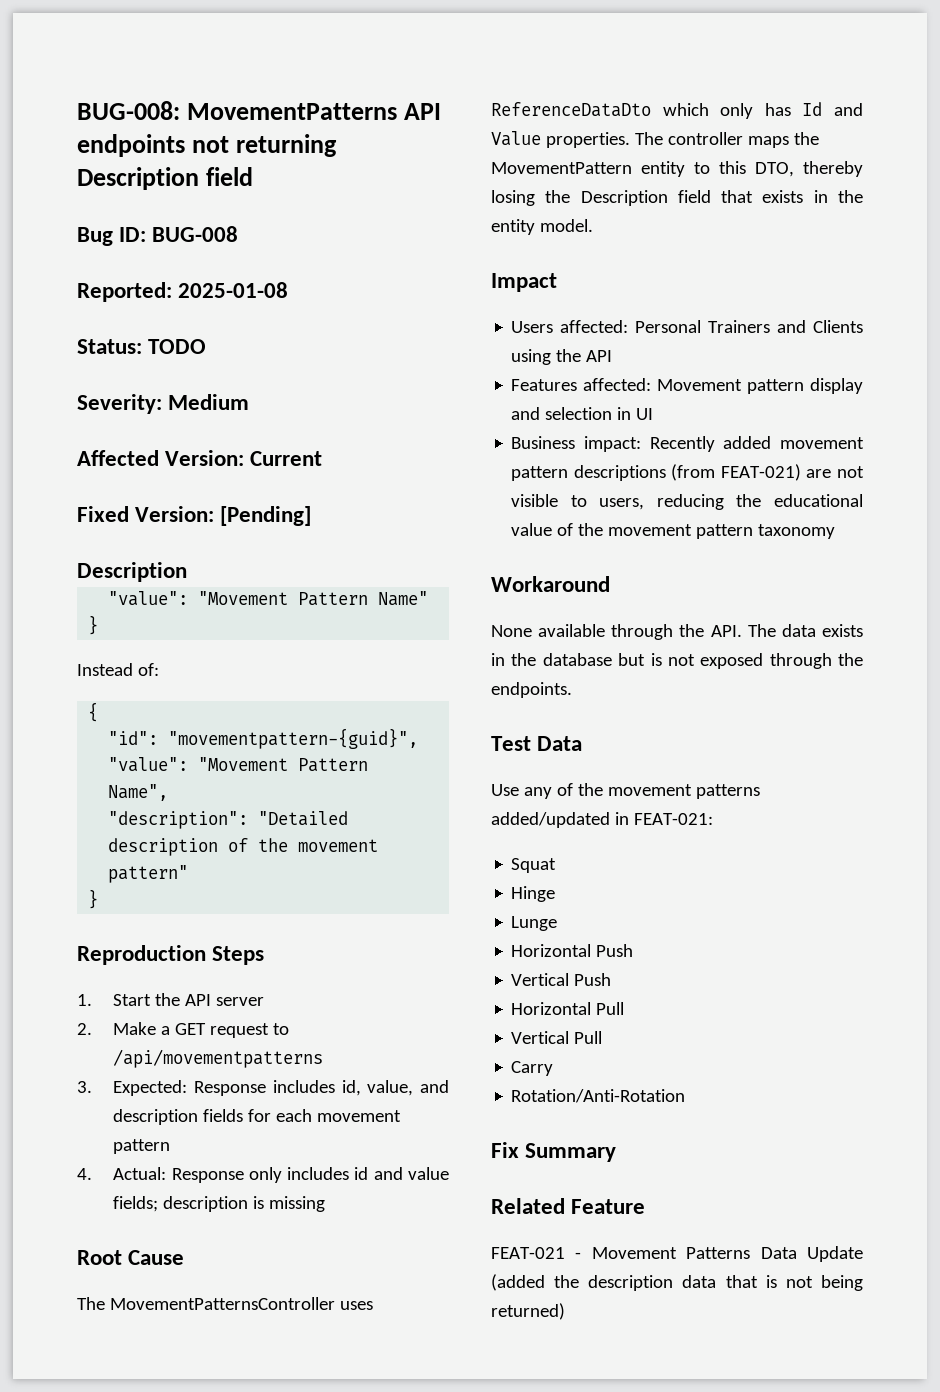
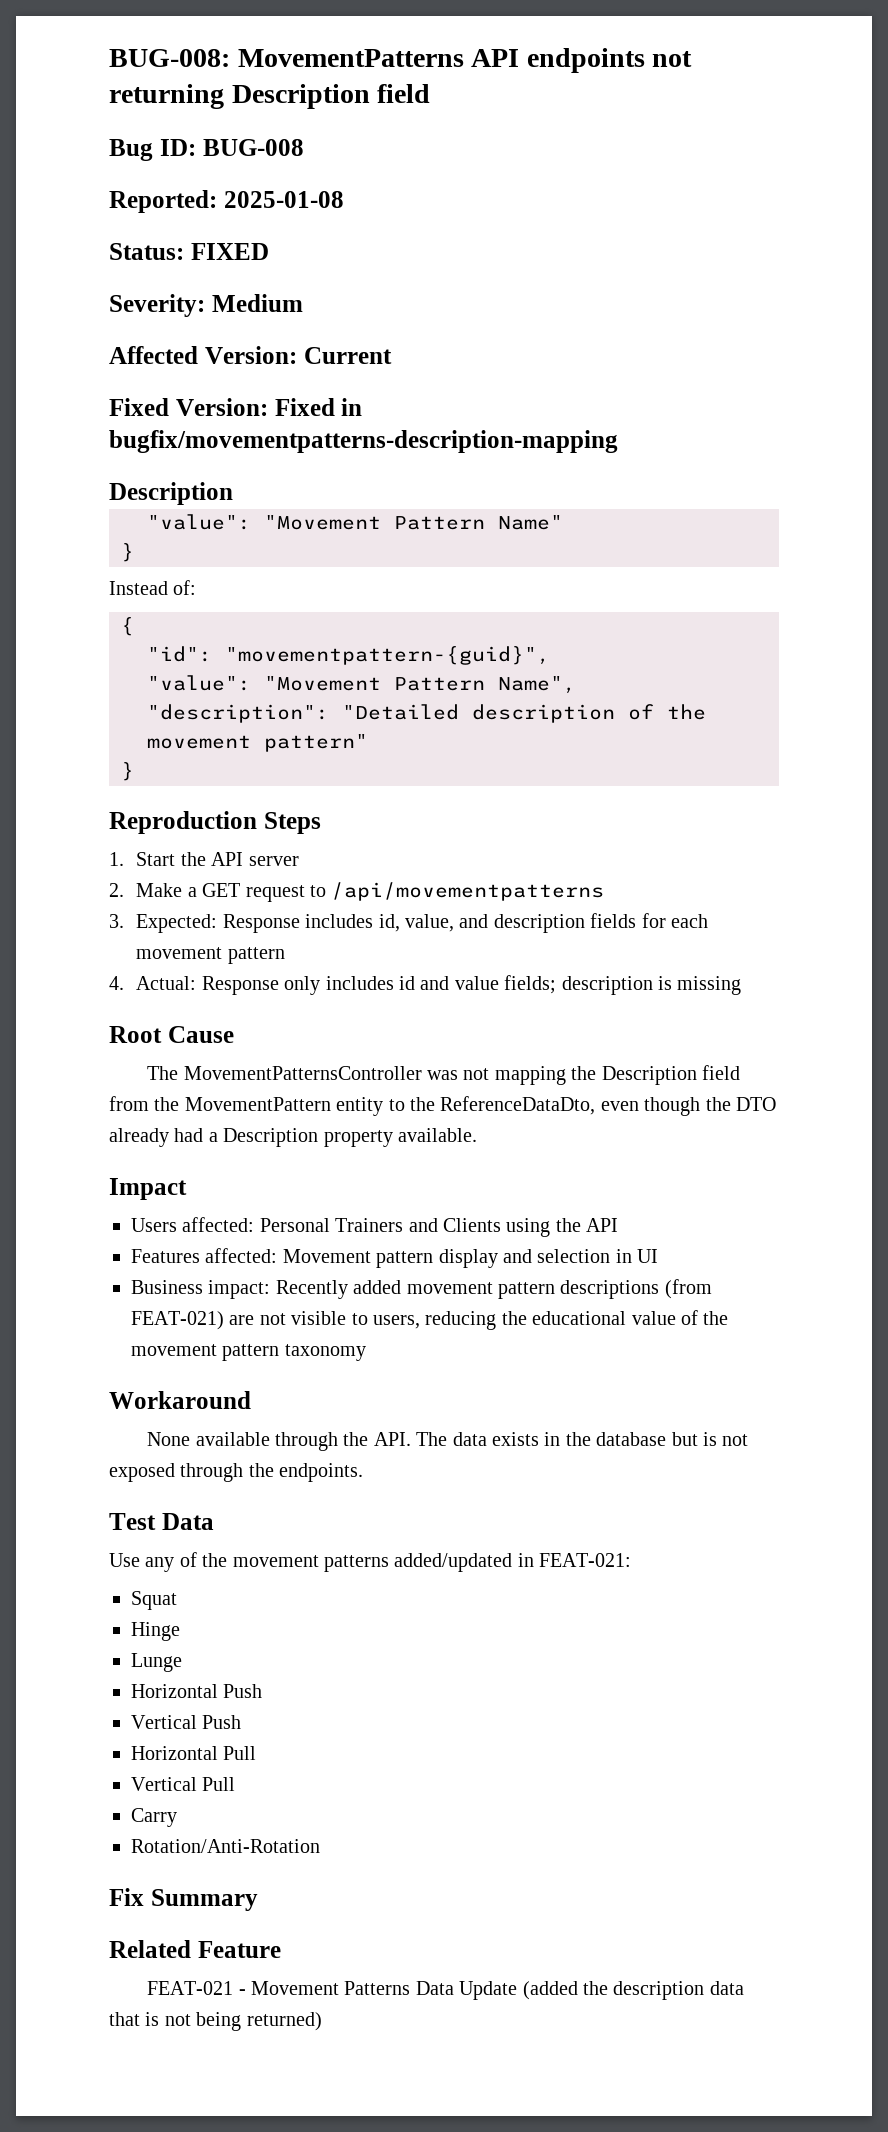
- Status: TODO
+ Status: FIXED
- Fixed Version: [Pending]
+ Fixed Version: Fixed in bugfix/movementpatterns-description-mapping
- The MovementPatternsController uses ReferenceDataDto which only has Id and Value properties. The controller maps the MovementPattern entity to this DTO, thereby losing the Description field that exists in the entity model.
+ The MovementPatternsController was not mapping the Description field from the MovementPattern entity to the ReferenceDataDto, even though the DTO already had a Description property available.

